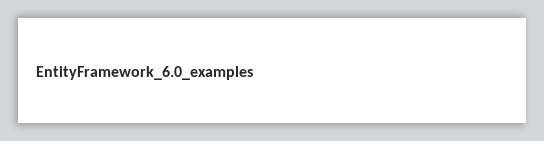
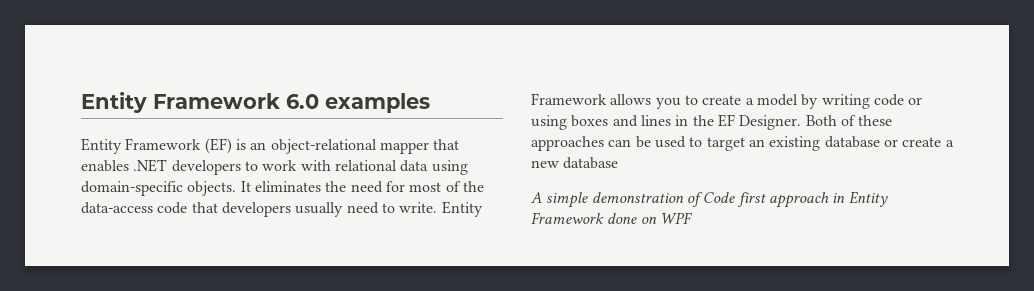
- EntityFramework_6.0_examples
+ Entity Framework 6.0 examples
+ Entity Framework (EF) is an object-relational mapper that enables .NET developers to work with relational data using domain-specific objects. It eliminates the need for most of the data-access code that developers usually need to write. Entity Framework allows you to create a model by writing code or using boxes and lines in the EF Designer. Both of these approaches can be used to target an existing database or create a new database
+ A simple demonstration of Code first approach in Entity Framework done on WPF

